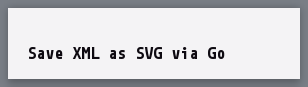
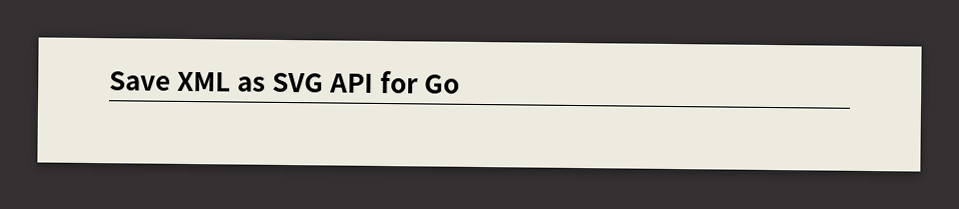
- Save XML as SVG via Go
+ Save XML as SVG API for Go

